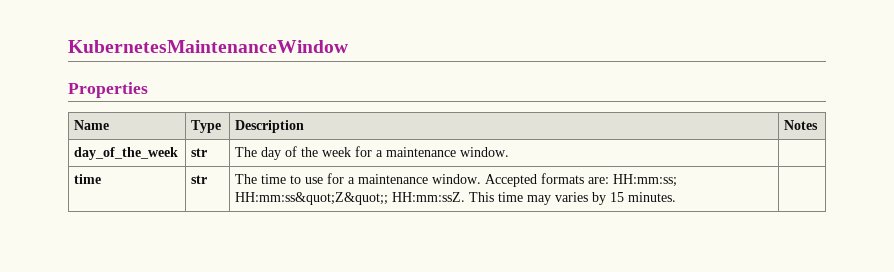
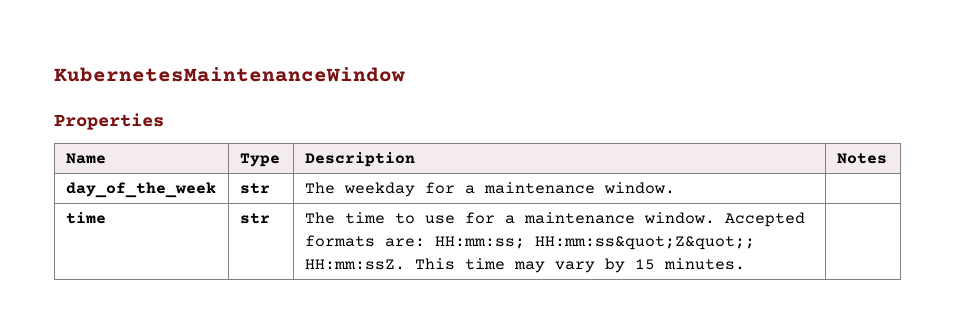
- day_of_the_week | str | The day of the week for a maintenance window. |
+ day_of_the_week | str | The weekday for a maintenance window. |
- time | str | The time to use for a maintenance window. Accepted formats are: HH:mm:ss; HH:mm:ss&quot;Z&quot;; HH:mm:ssZ. This time may varies by 15 minutes. |
+ time | str | The time to use for a maintenance window. Accepted formats are: HH:mm:ss; HH:mm:ss&quot;Z&quot;; HH:mm:ssZ. This time may vary by 15 minutes. |

